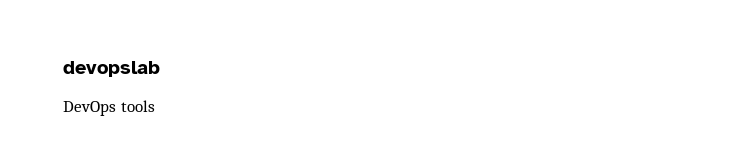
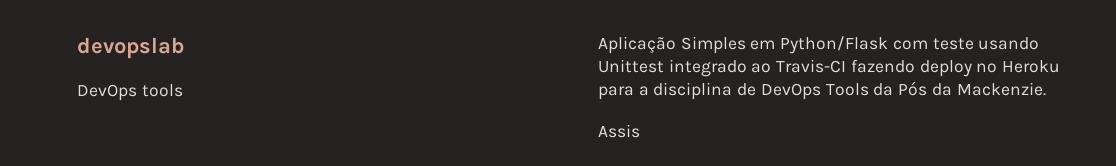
+ Aplicação Simples em Python/Flask com teste usando Unittest integrado ao Travis-CI fazendo deploy no Heroku para a disciplina de DevOps Tools da Pós da Mackenzie.
+ Assis

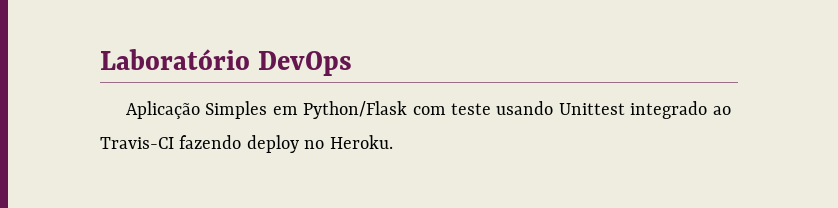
- devopslab
- DevOps tools
+ Laboratório DevOps
- Aplicação Simples em Python/Flask com teste usando Unittest integrado ao Travis-CI fazendo deploy no Heroku para a disciplina de DevOps Tools da Pós da Mackenzie.
- Assis
+ Aplicação Simples em Python/Flask com teste usando Unittest integrado ao Travis-CI fazendo deploy no Heroku.

